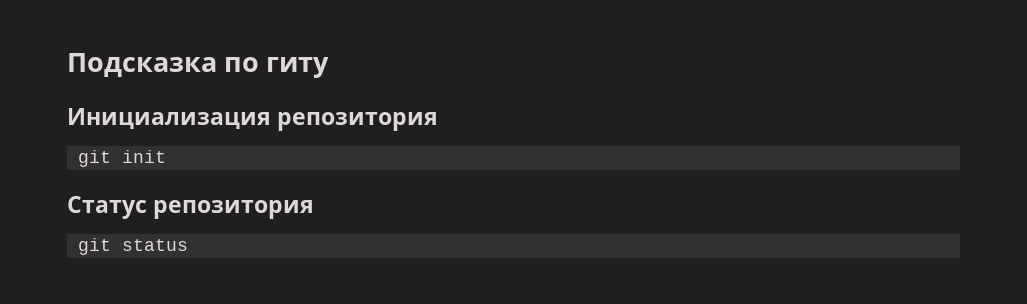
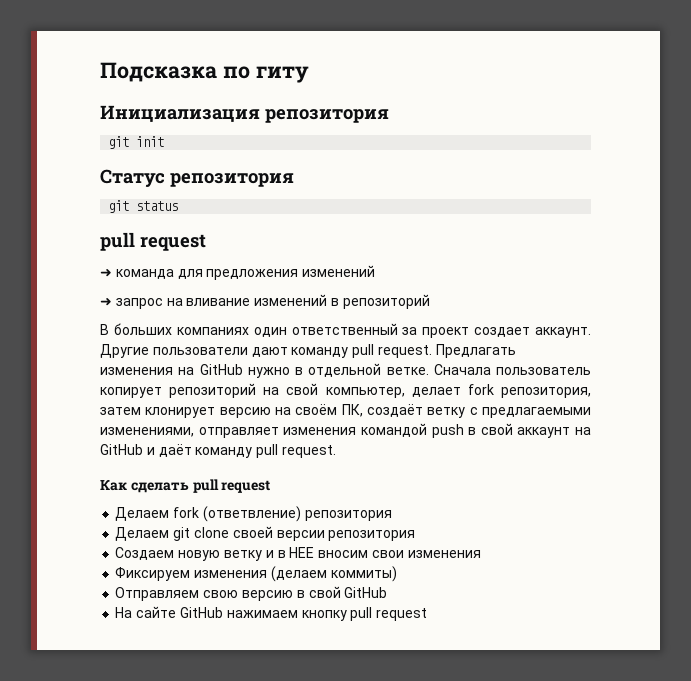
  git status
+ pull request
+ ➜ команда для предложения изменений
+ ➜ запрос на вливание изменений в репозиторий
+ В больших компаниях один ответственный за проект создает аккаунт. Другие пользователи дают команду pull request. Предлагать изменения на GitHub нужно в отдельной ветке. Сначала пользователь копирует репозиторий на свой компьютер, делает fork репозитория, затем клонирует версию на своём ПК, создаёт ветку с предлагаемыми изменениями, отправляет изменения командой push в свой аккаунт на GitHub и даёт команду pull request.
+ Как сделать pull request
+ Делаем fork (ответвление) репозитория
+ Делаем git clone своей версии репозитория
+ Создаем новую ветку и в НЕЕ вносим свои изменения
+ Фиксируем изменения (делаем коммиты)
+ Отправляем свою версию в свой GitHub
+ На сайте GitHub нажимаем кнопку pull request

